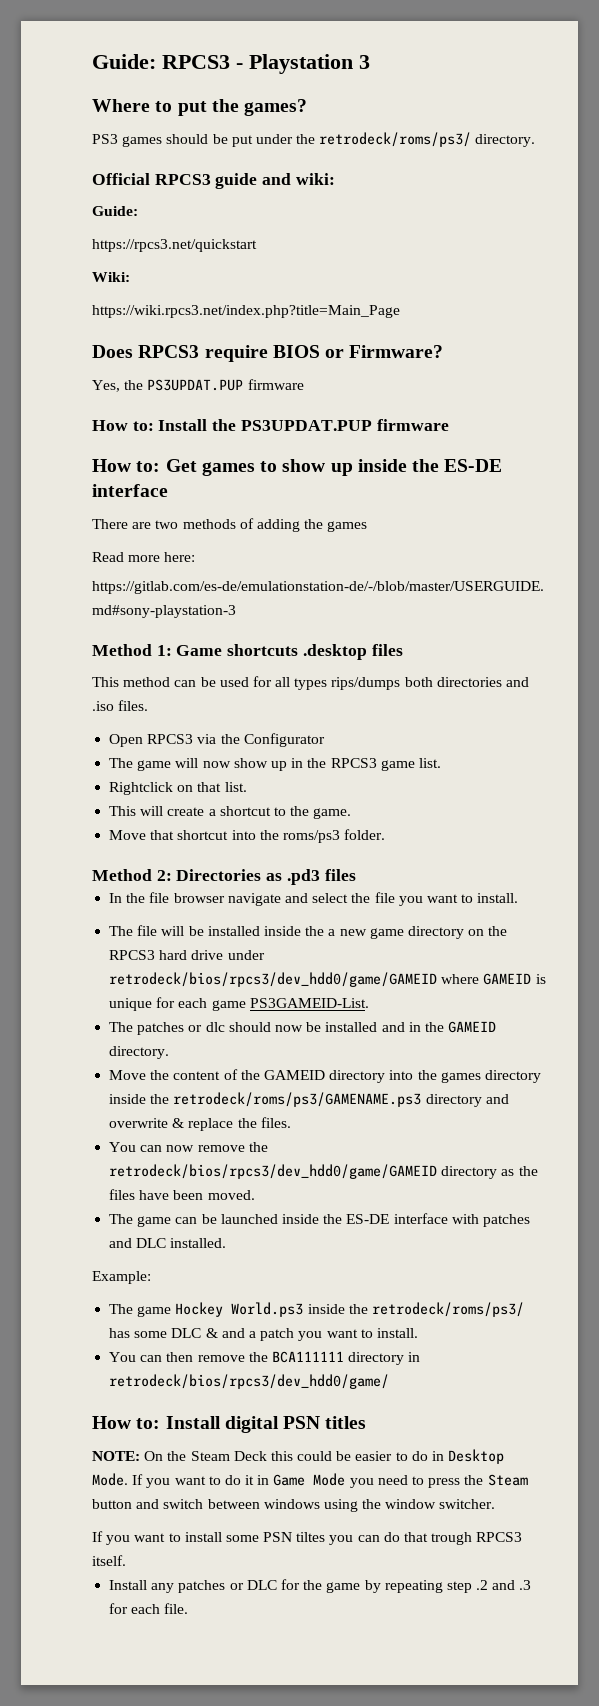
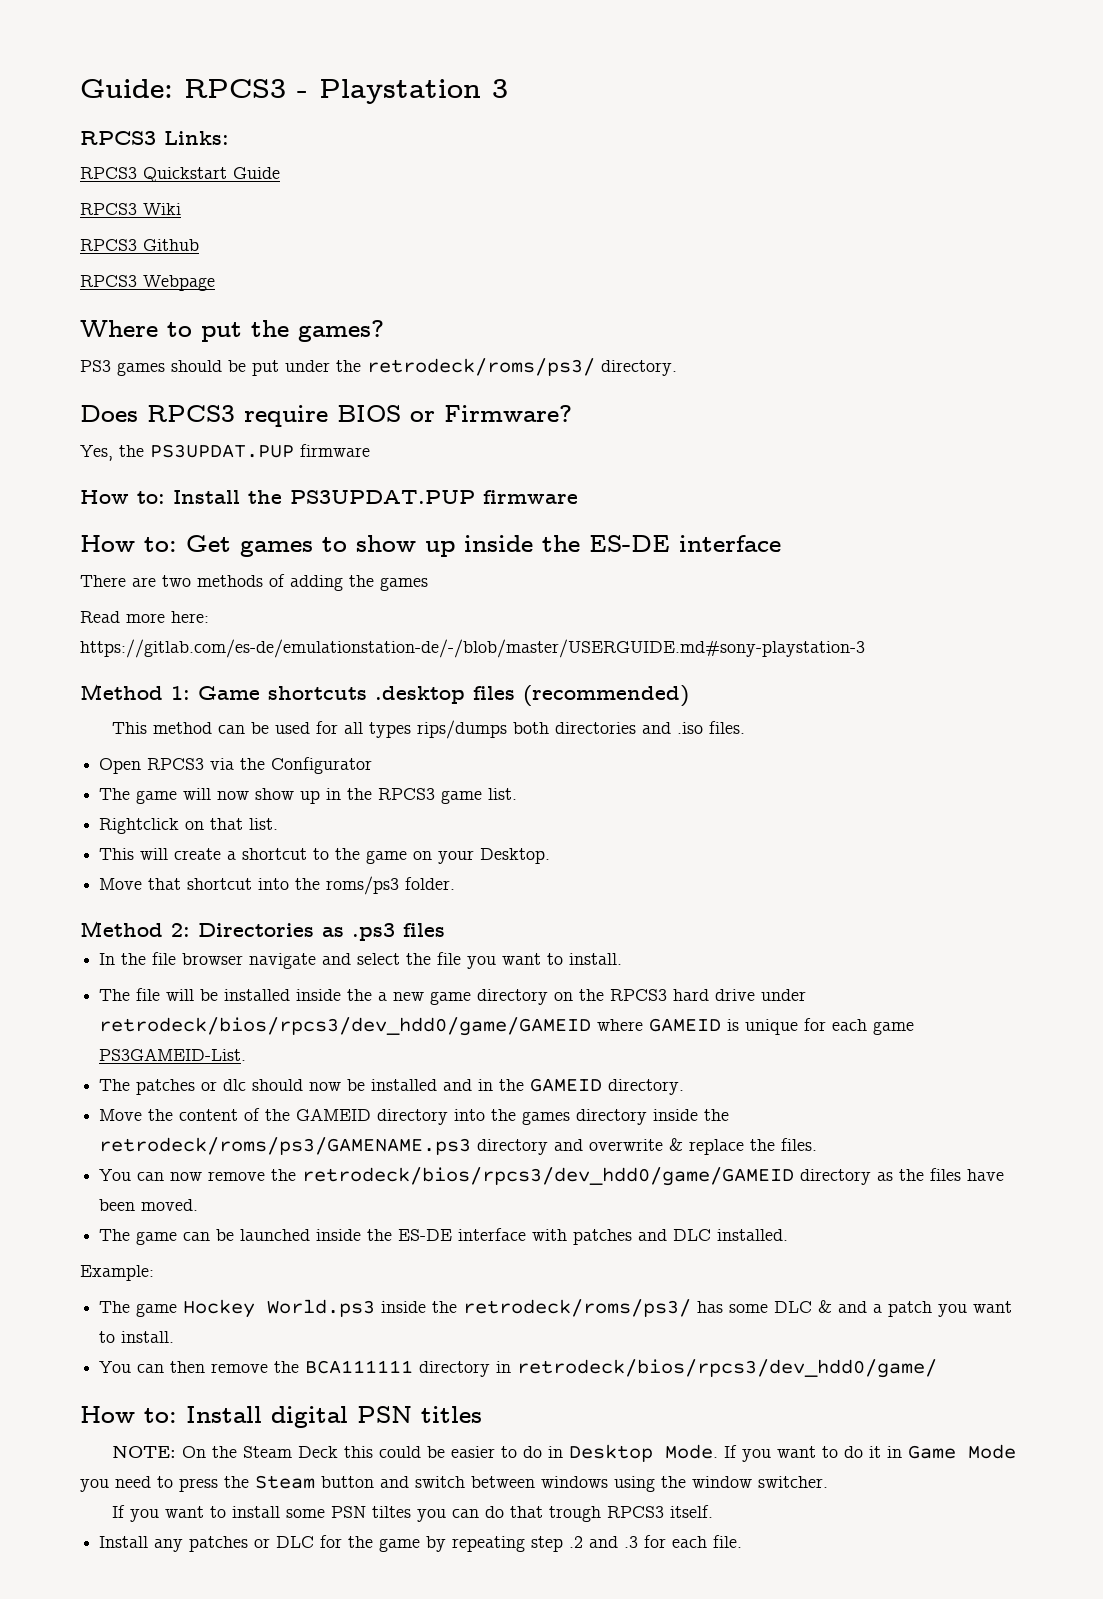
+ RPCS3 Links:
+ RPCS3 Quickstart Guide
+ RPCS3 Wiki
+ RPCS3 Github
+ RPCS3 Webpage
- Official RPCS3 guide and wiki:
- Guide:
- https://rpcs3.net/quickstart
- Wiki:
- https://wiki.rpcs3.net/index.php?title=Main_Page
- Method 1: Game shortcuts .desktop files
+ Method 1: Game shortcuts .desktop files (recommended)
- This will create a shortcut to the game.
+ This will create a shortcut to the game on your Desktop.
- Method 2: Directories as .pd3 files
+ Method 2: Directories as .ps3 files

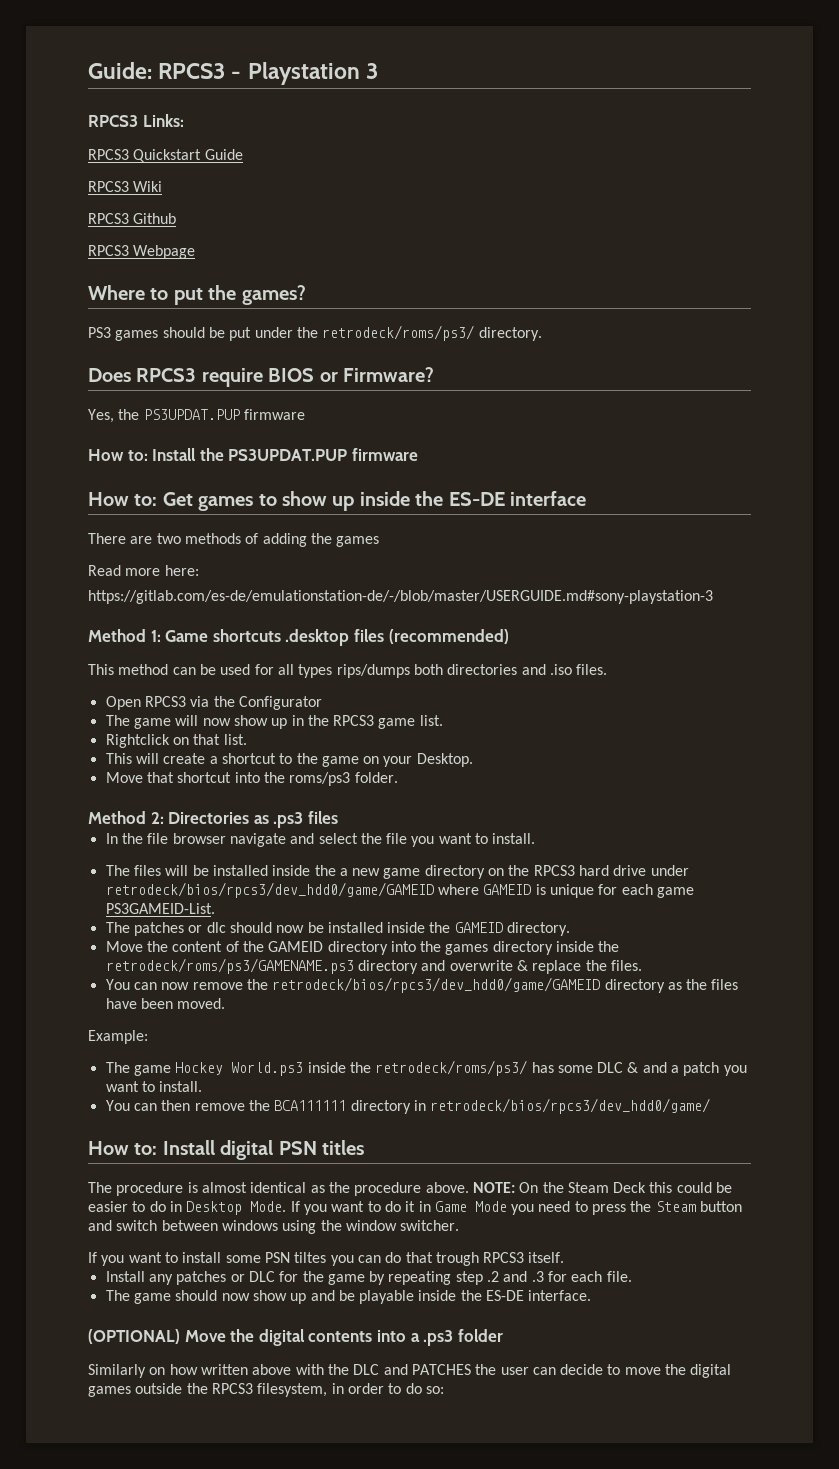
- The file will be installed inside the a new game directory on the RPCS3 hard drive under retrodeck/bios/rpcs3/dev_hdd0/game/GAMEID where GAMEID is unique for each game PS3GAMEID-List.
+ The files will be installed inside the a new game directory on the RPCS3 hard drive under retrodeck/bios/rpcs3/dev_hdd0/game/GAMEID where GAMEID is unique for each game PS3GAMEID-List.
- The patches or dlc should now be installed and in the GAMEID directory.
+ The patches or dlc should now be installed inside the GAMEID directory.
- The game can be launched inside the ES-DE interface with patches and DLC installed.
+ The procedure is almost identical as the procedure above.
+ The game should now show up and be playable inside the ES-DE interface.
+ (OPTIONAL) Move the digital contents into a .ps3 folder
+ Similarly on how written above with the DLC and PATCHES the user can decide to move the digital games outside the RPCS3 filesystem, in order to do so:

